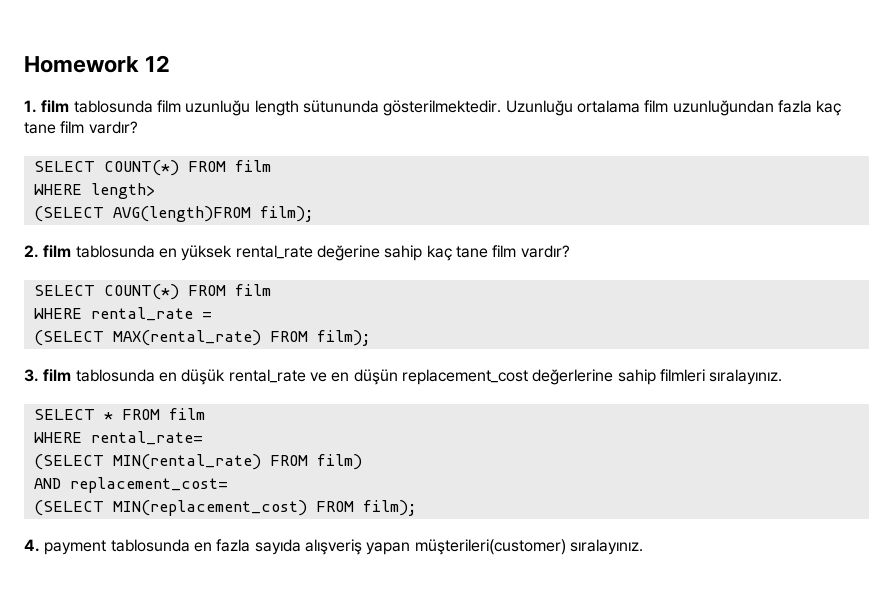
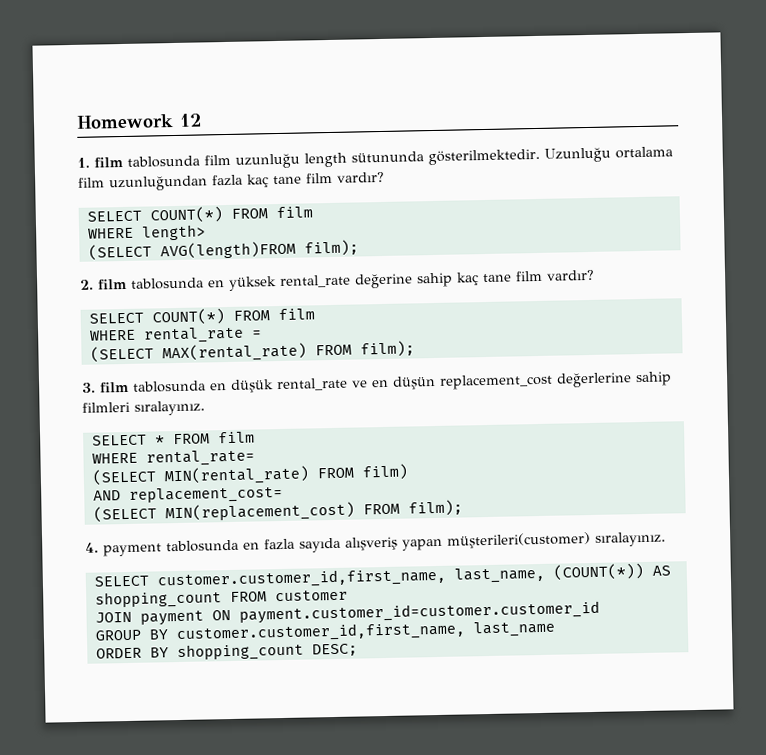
+ SELECT customer.customer_id,first_name, last_name, (COUNT(*)) AS shopping_count FROM customer
+ JOIN payment ON payment.customer_id=customer.customer_id
+ GROUP BY customer.customer_id,first_name, last_name
+ ORDER BY shopping_count DESC;

